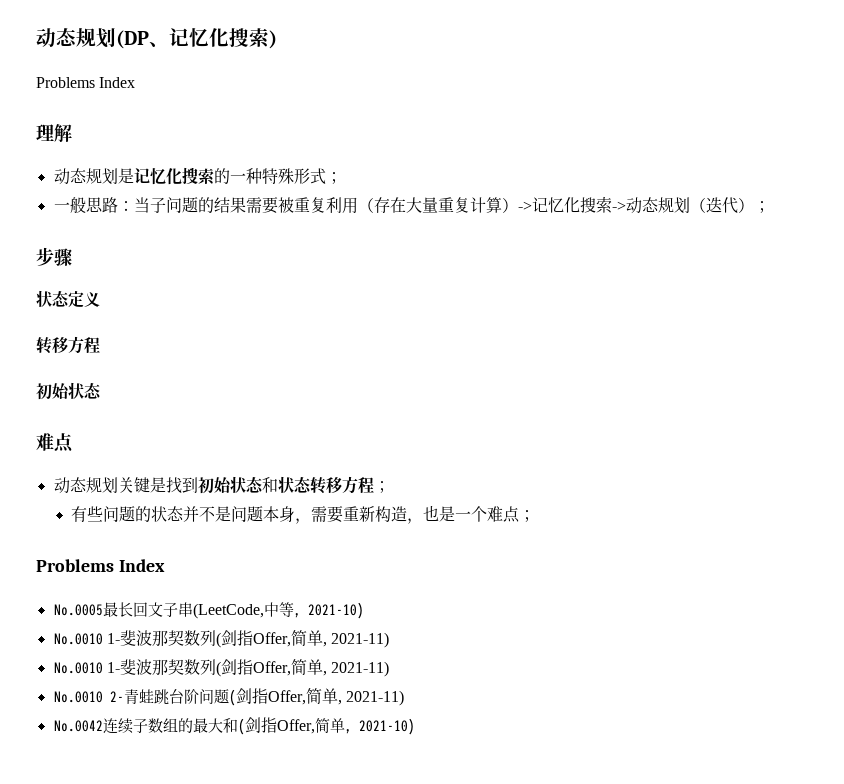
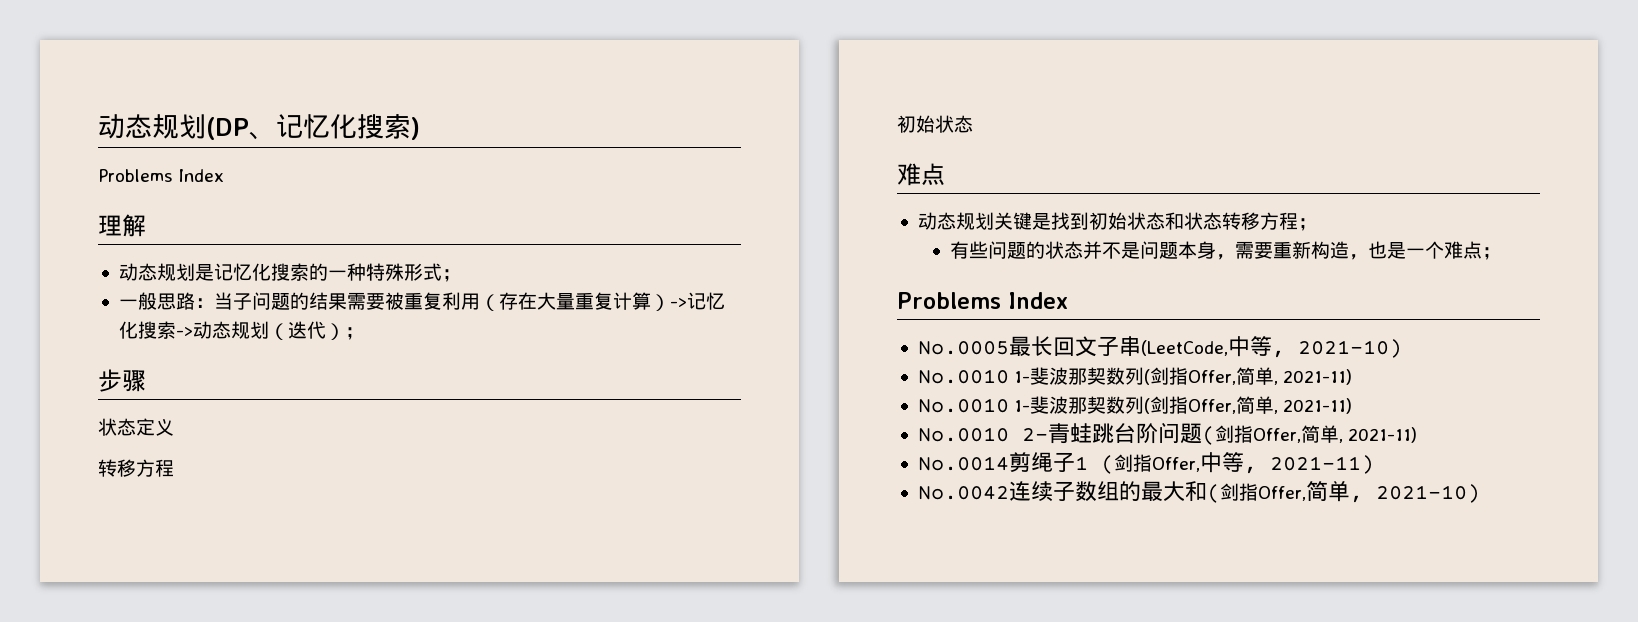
+ No.0014剪绳子1 (剑指Offer,中等, 2021-11)

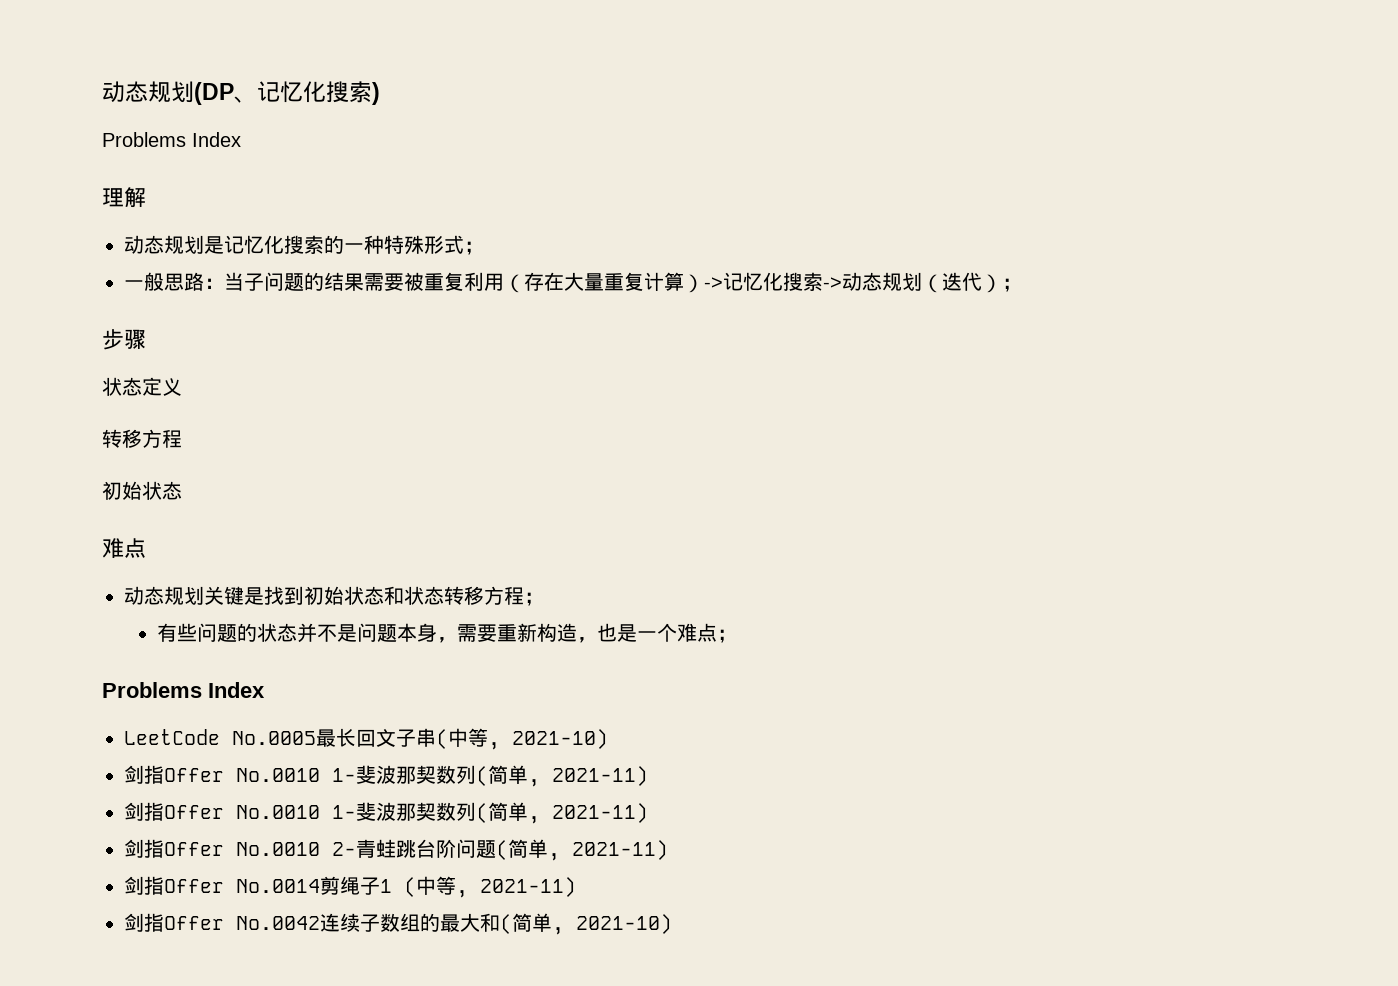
- No.0005最长回文子串(LeetCode,中等, 2021-10)
- No.0010 1-斐波那契数列(剑指Offer,简单, 2021-11)
- No.0010 1-斐波那契数列(剑指Offer,简单, 2021-11)
- No.0010 2-青蛙跳台阶问题(剑指Offer,简单, 2021-11)
- No.0014剪绳子1 (剑指Offer,中等, 2021-11)
+ LeetCode No.0005最长回文子串(中等, 2021-10)
+ 剑指Offer No.0010 1-斐波那契数列(简单, 2021-11)
+ 剑指Offer No.0010 1-斐波那契数列(简单, 2021-11)
+ 剑指Offer No.0010 2-青蛙跳台阶问题(简单, 2021-11)
+ 剑指Offer No.0014剪绳子1 (中等, 2021-11)
- No.0042连续子数组的最大和(剑指Offer,简单, 2021-10)
+ 剑指Offer No.0042连续子数组的最大和(简单, 2021-10)

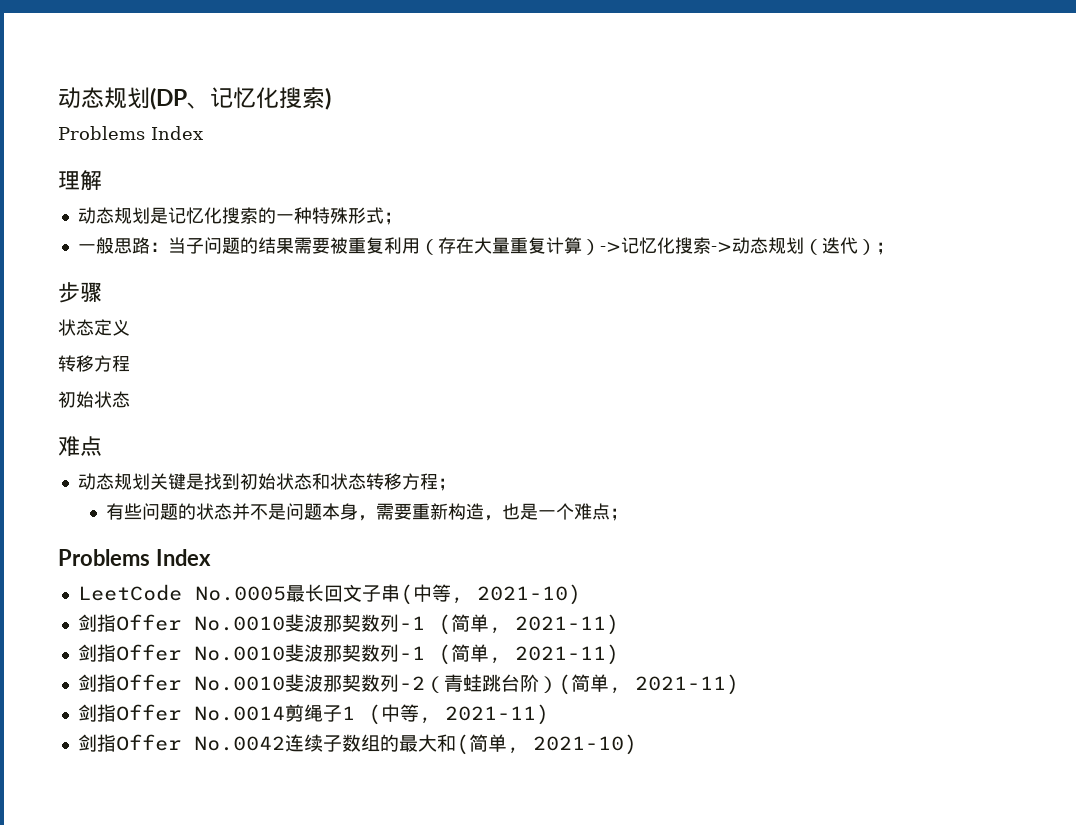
  LeetCode No.0005最长回文子串(中等, 2021-10)
- 剑指Offer No.0010 1-斐波那契数列(简单, 2021-11)
- 剑指Offer No.0010 1-斐波那契数列(简单, 2021-11)
- 剑指Offer No.0010 2-青蛙跳台阶问题(简单, 2021-11)
+ 剑指Offer No.0010斐波那契数列-1 (简单, 2021-11)
+ 剑指Offer No.0010斐波那契数列-1 (简单, 2021-11)
+ 剑指Offer No.0010斐波那契数列-2（青蛙跳台阶）(简单, 2021-11)

